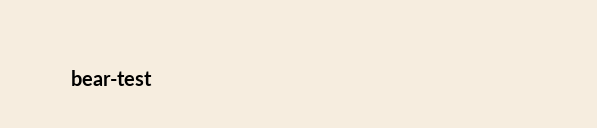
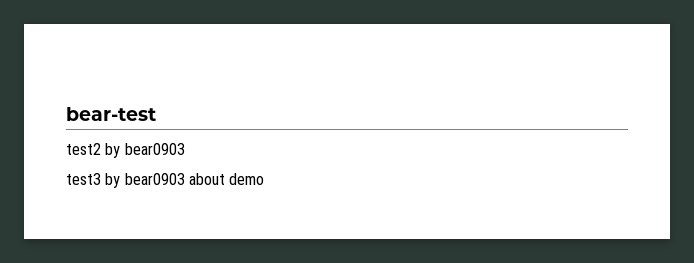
+ test2 by bear0903
+ test3 by bear0903 about demo

